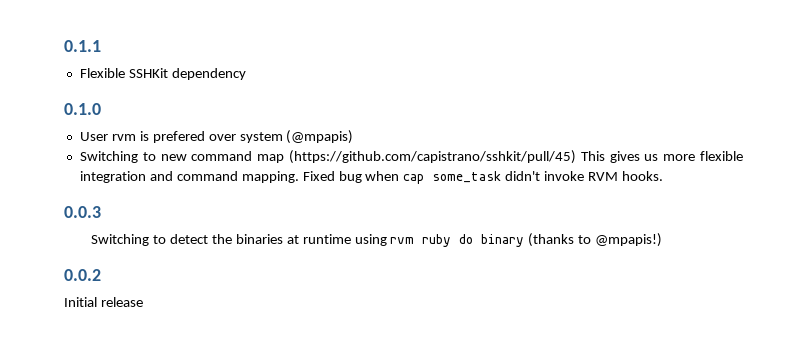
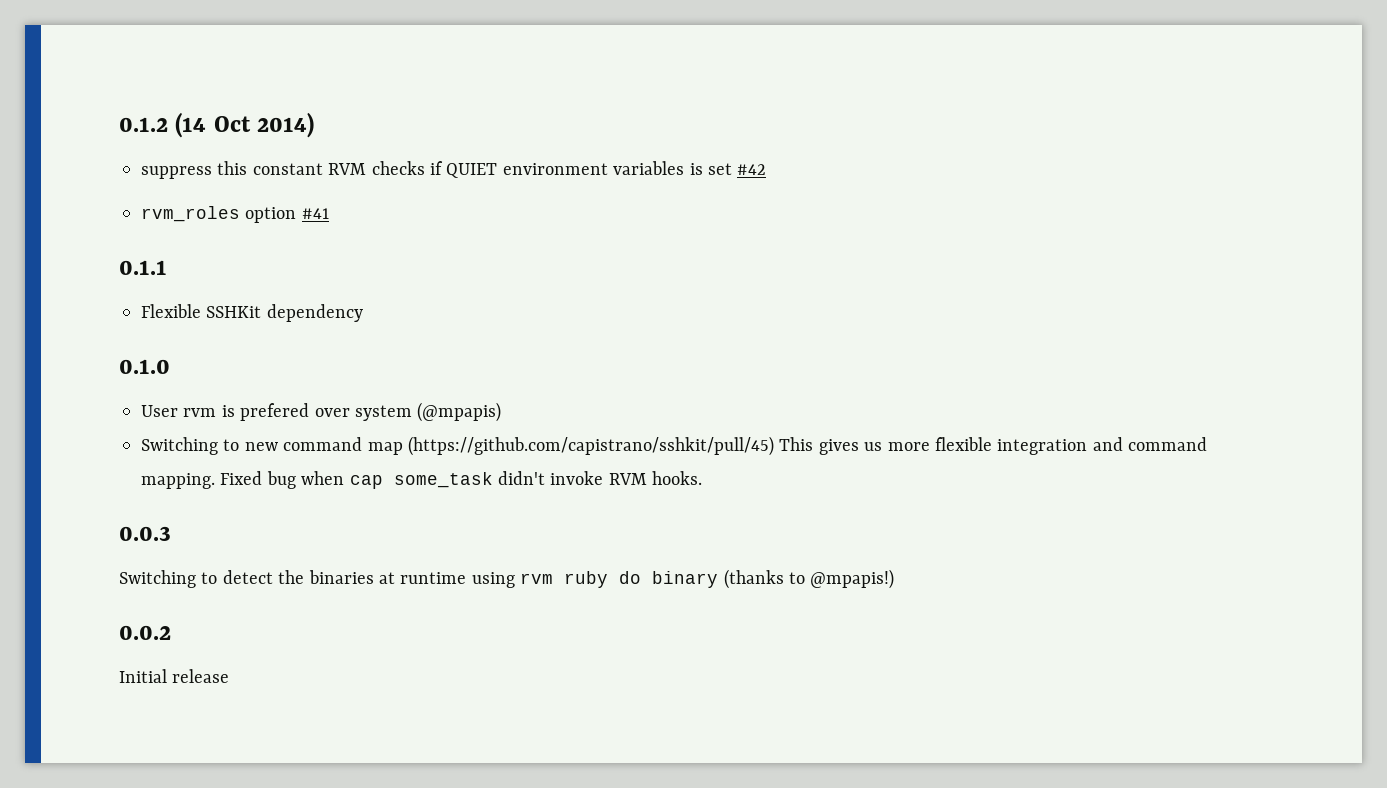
+ 0.1.2 (14 Oct 2014)
+ suppress this constant RVM checks if QUIET environment variables is set #42
+ rvm_roles option #41

